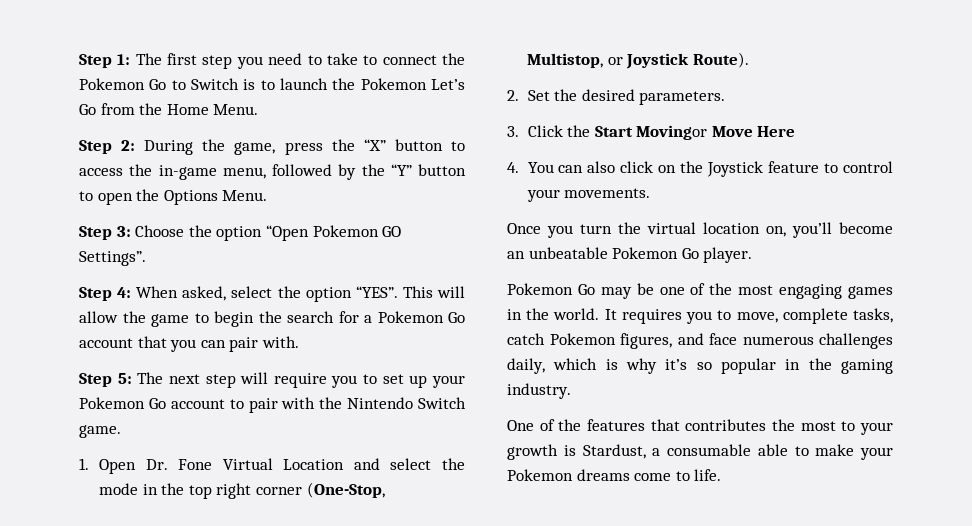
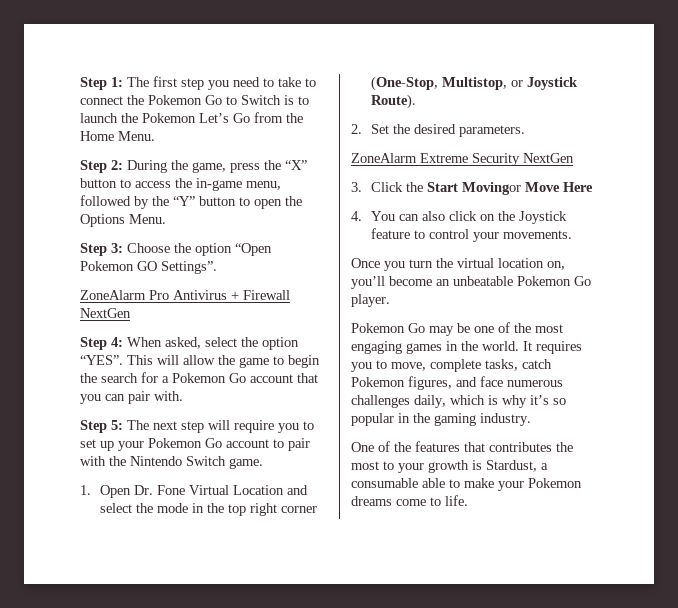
+ ZoneAlarm Pro Antivirus + Firewall NextGen
+ ZoneAlarm Extreme Security NextGen

